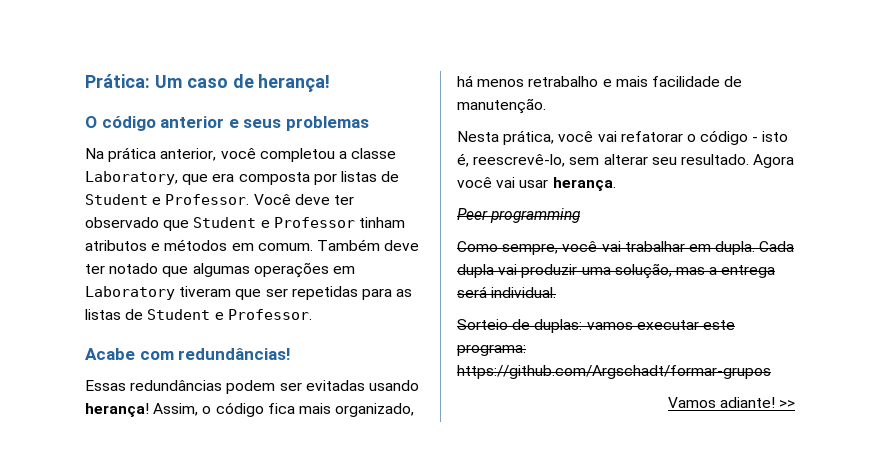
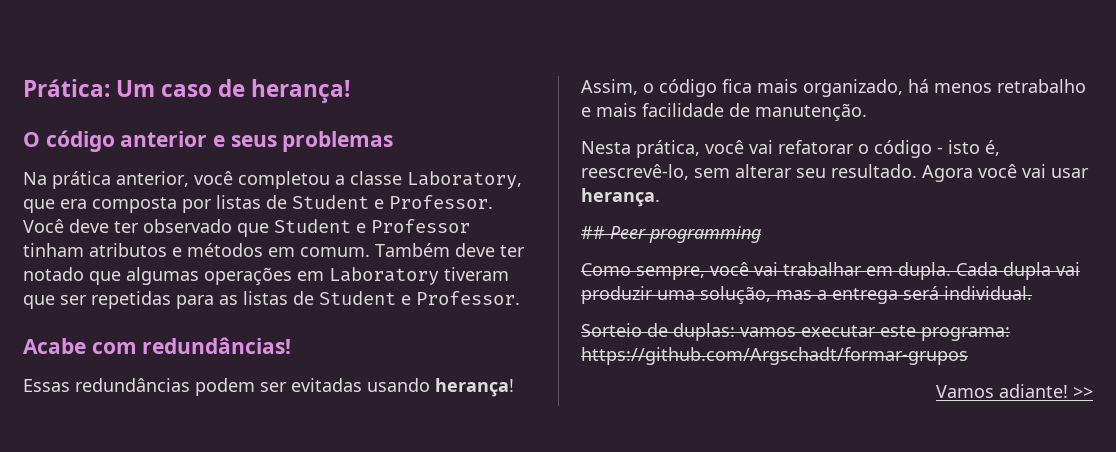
- Peer programming
+ ## Peer programming

